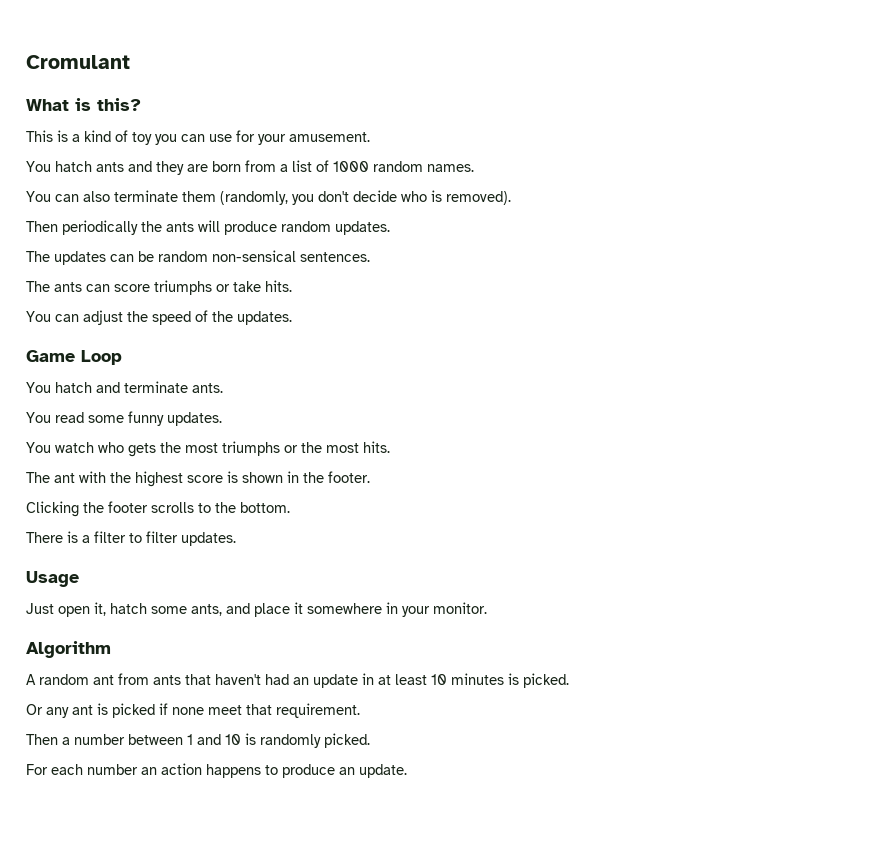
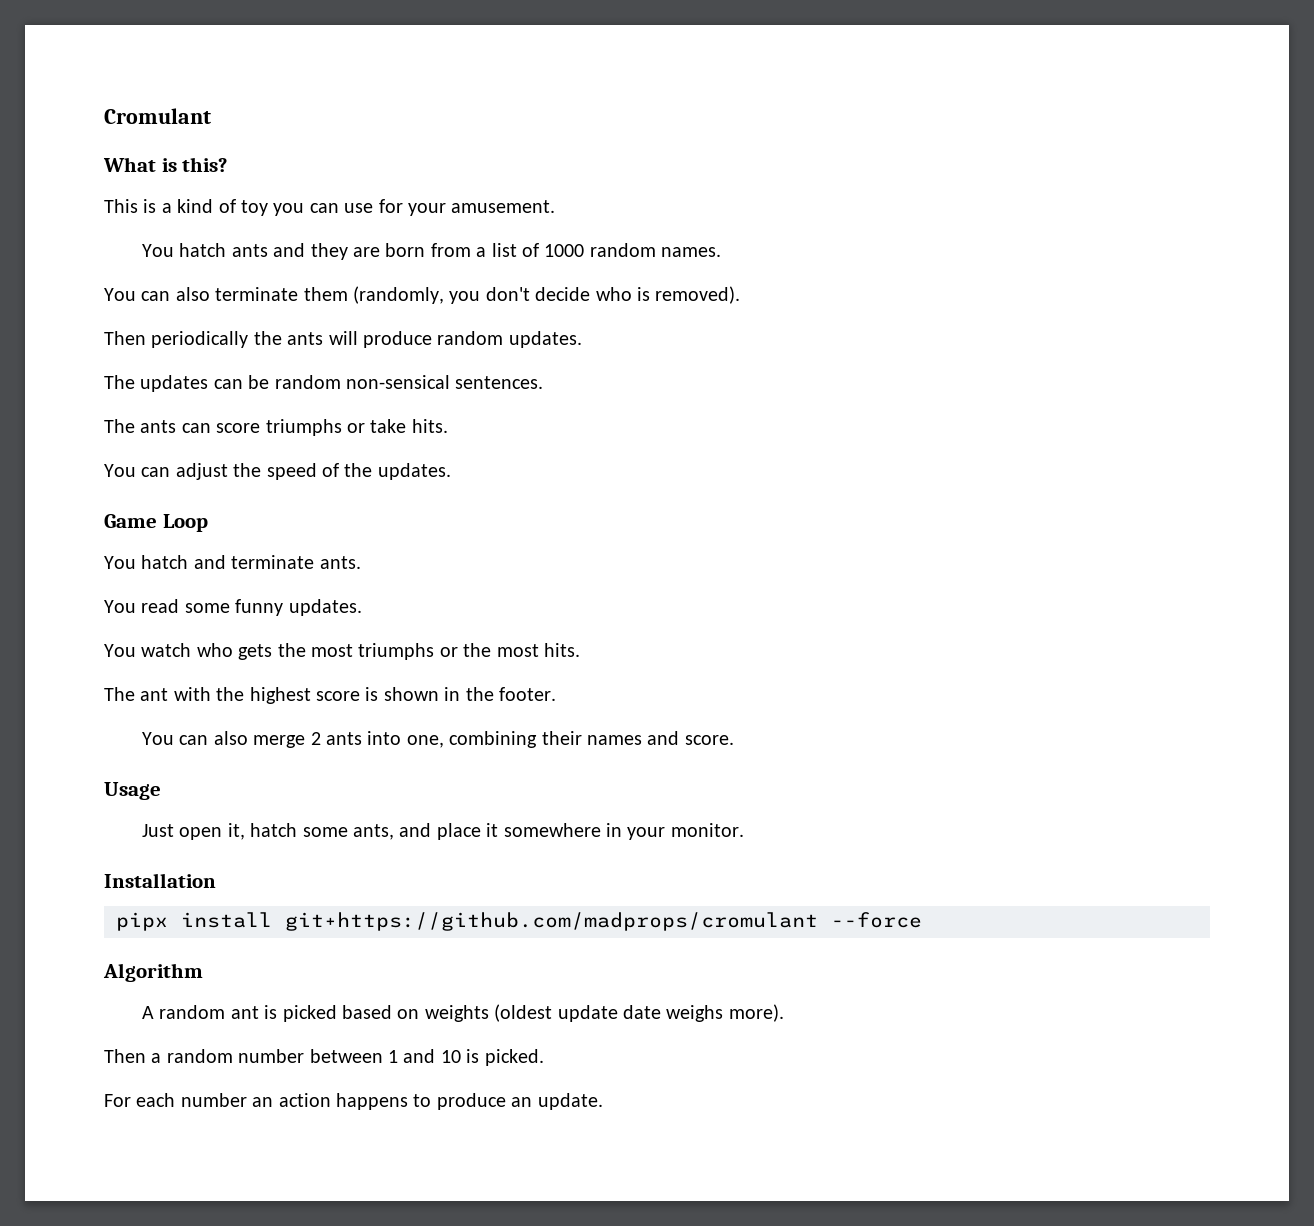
- Clicking the footer scrolls to the bottom.
- There is a filter to filter updates.
+ You can also merge 2 ants into one, combining their names and score.
+ Installation
+ pipx install git+https://github.com/madprops/cromulant --force
- A random ant from ants that haven't had an update in at least 10 minutes is picked.
- Or any ant is picked if none meet that requirement.
+ A random ant is picked based on weights (oldest update date weighs more).
- Then a number between 1 and 10 is randomly picked.
+ Then a random number between 1 and 10 is picked.

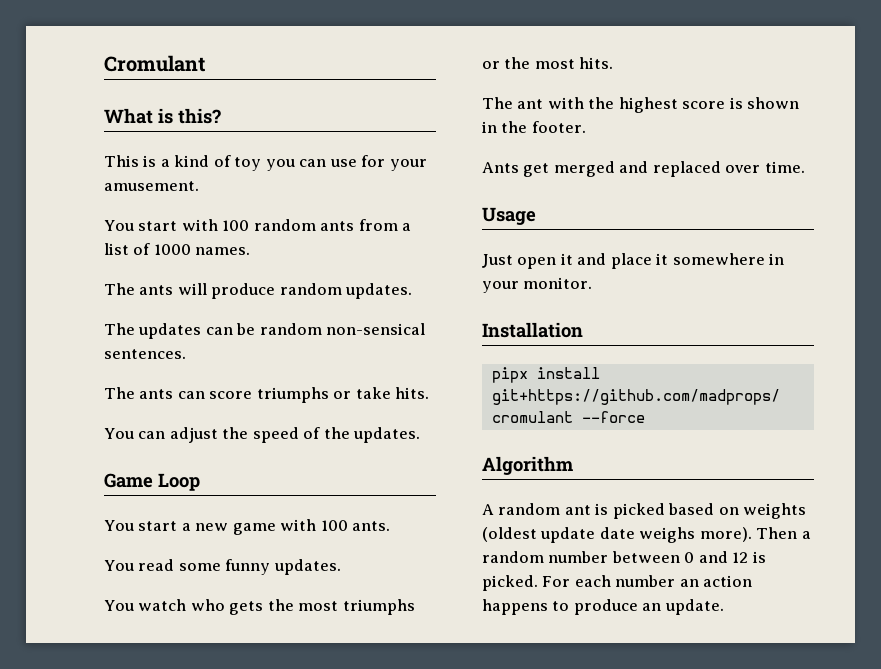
- You hatch ants and they are born from a list of 1000 random names.
+ You start with 100 random ants from a list of 1000 names.
- You can also terminate them (randomly, you don't decide who is removed).
- Then periodically the ants will produce random updates.
+ The ants will produce random updates.
- You hatch and terminate ants.
+ You start a new game with 100 ants.
- You can also merge 2 ants into one, combining their names and score.
+ Ants get merged and replaced over time.
- Just open it, hatch some ants, and place it somewhere in your monitor.
+ Just open it and place it somewhere in your monitor.
- A random ant is picked based on weights (oldest update date weighs more).
- Then a random number between 1 and 10 is picked.
- For each number an action happens to produce an update.
+ A random ant is picked based on weights (oldest update date weighs more). Then a random number between 0 and 12 is picked. For each number an action happens to produce an update.

